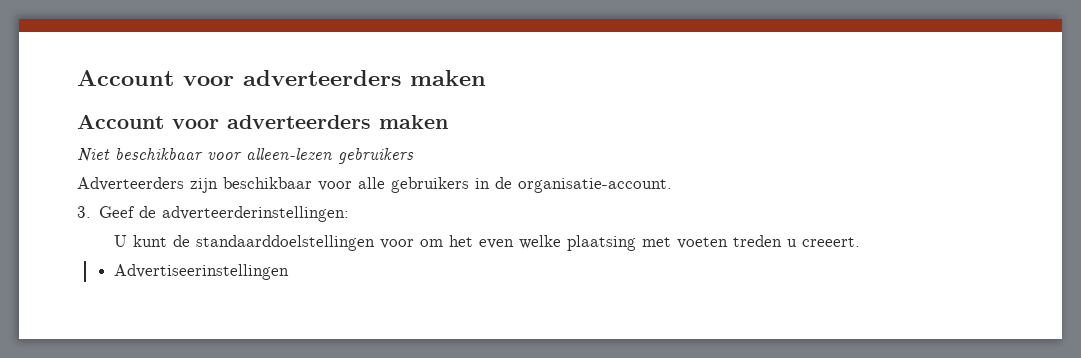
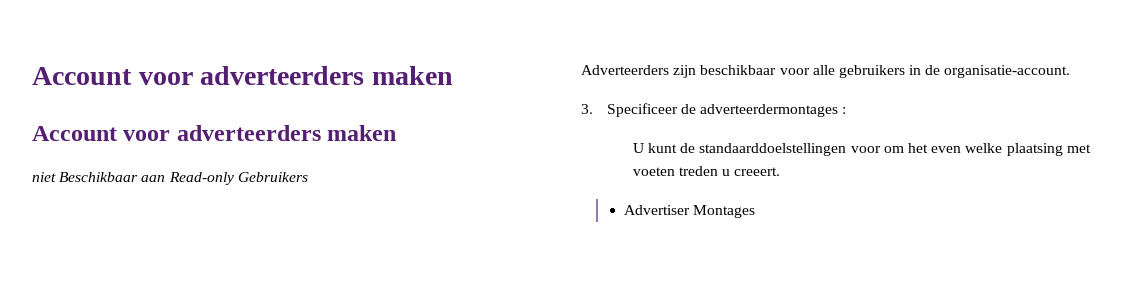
- Niet beschikbaar voor alleen-lezen gebruikers
+ niet Beschikbaar aan Read-only Gebruikers
- 3. Geef de adverteerderinstellingen:
+ 3. Specificeer de adverteerdermontages :
- Advertiseerinstellingen
+ Advertiser Montages

